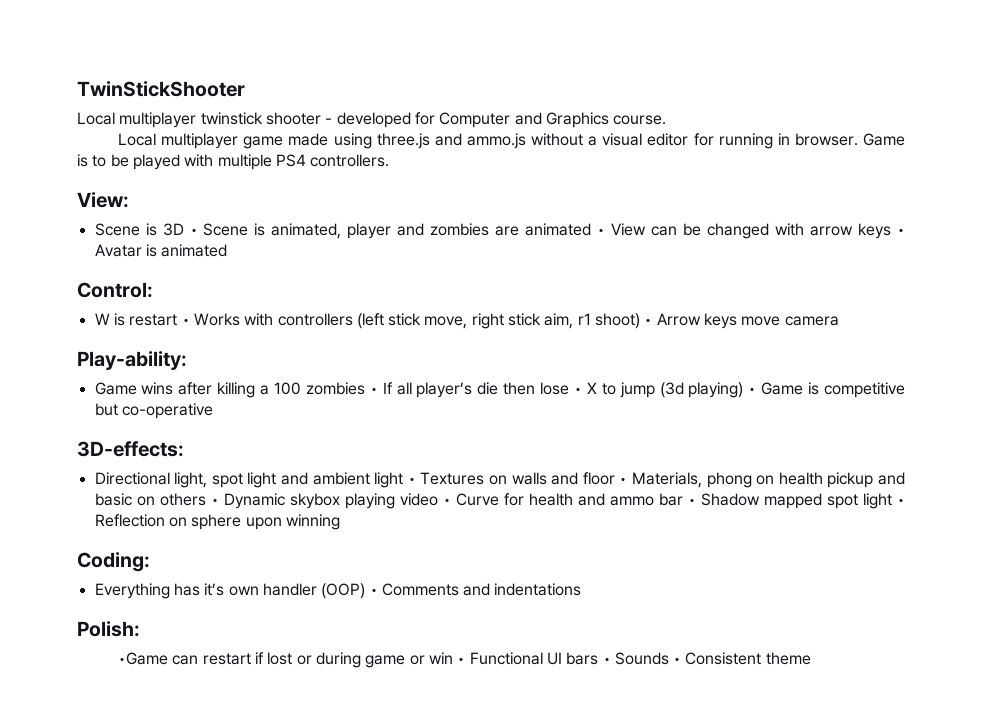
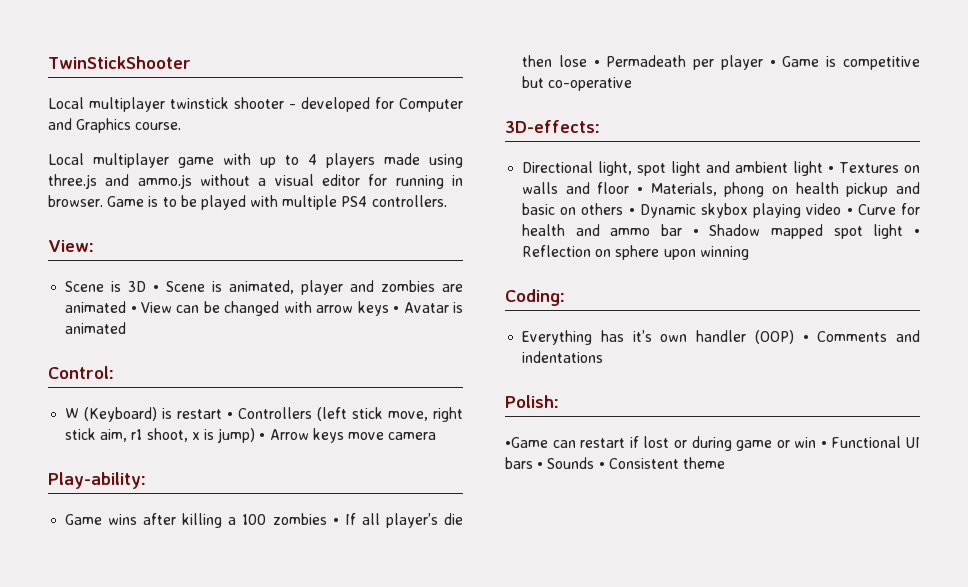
- Local multiplayer game made using three.js and ammo.js without a visual editor for running in browser.
+ Local multiplayer game with up to 4 players made using three.js and ammo.js without a visual editor for running in browser.
- W is restart • Works with controllers (left stick move, right stick aim, r1 shoot) • Arrow keys move camera
+ W (Keyboard) is restart • Controllers (left stick move, right stick aim, r1 shoot, x is jump) • Arrow keys move camera
- Game wins after killing a 100 zombies • If all player’s die then lose • X to jump (3d playing) • Game is competitive but co-operative
+ Game wins after killing a 100 zombies • If all player’s die then lose • Permadeath per player • Game is competitive but co-operative

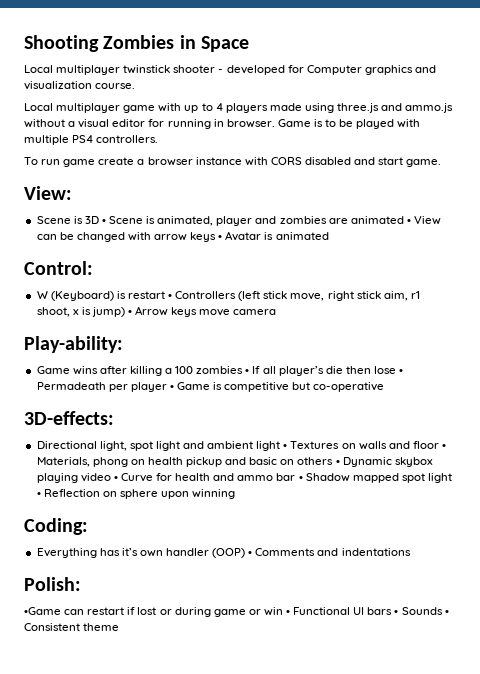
- TwinStickShooter
+ Shooting Zombies in Space
- Local multiplayer twinstick shooter - developed for Computer and Graphics course.
+ Local multiplayer twinstick shooter - developed for Computer graphics and visualization course.
+ To run game create a browser instance with CORS disabled and start game.

